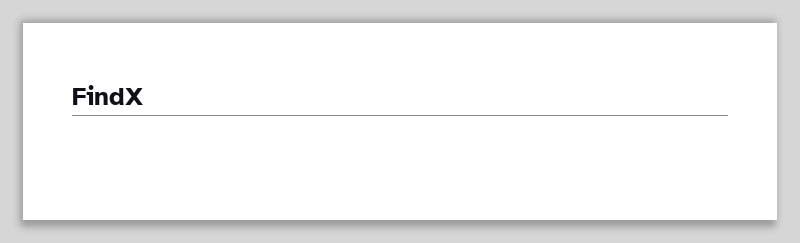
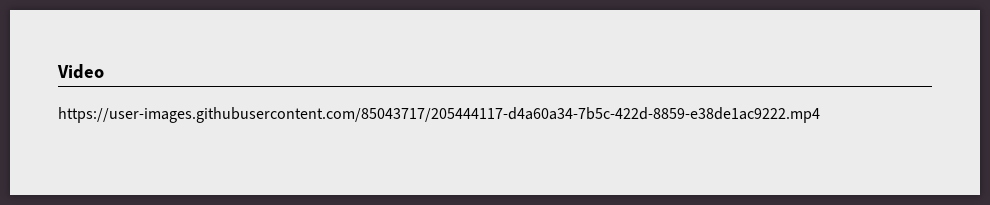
- FindX
+ Video
+ https://user-images.githubusercontent.com/85043717/205444117-d4a60a34-7b5c-422d-8859-e38de1ac9222.mp4

